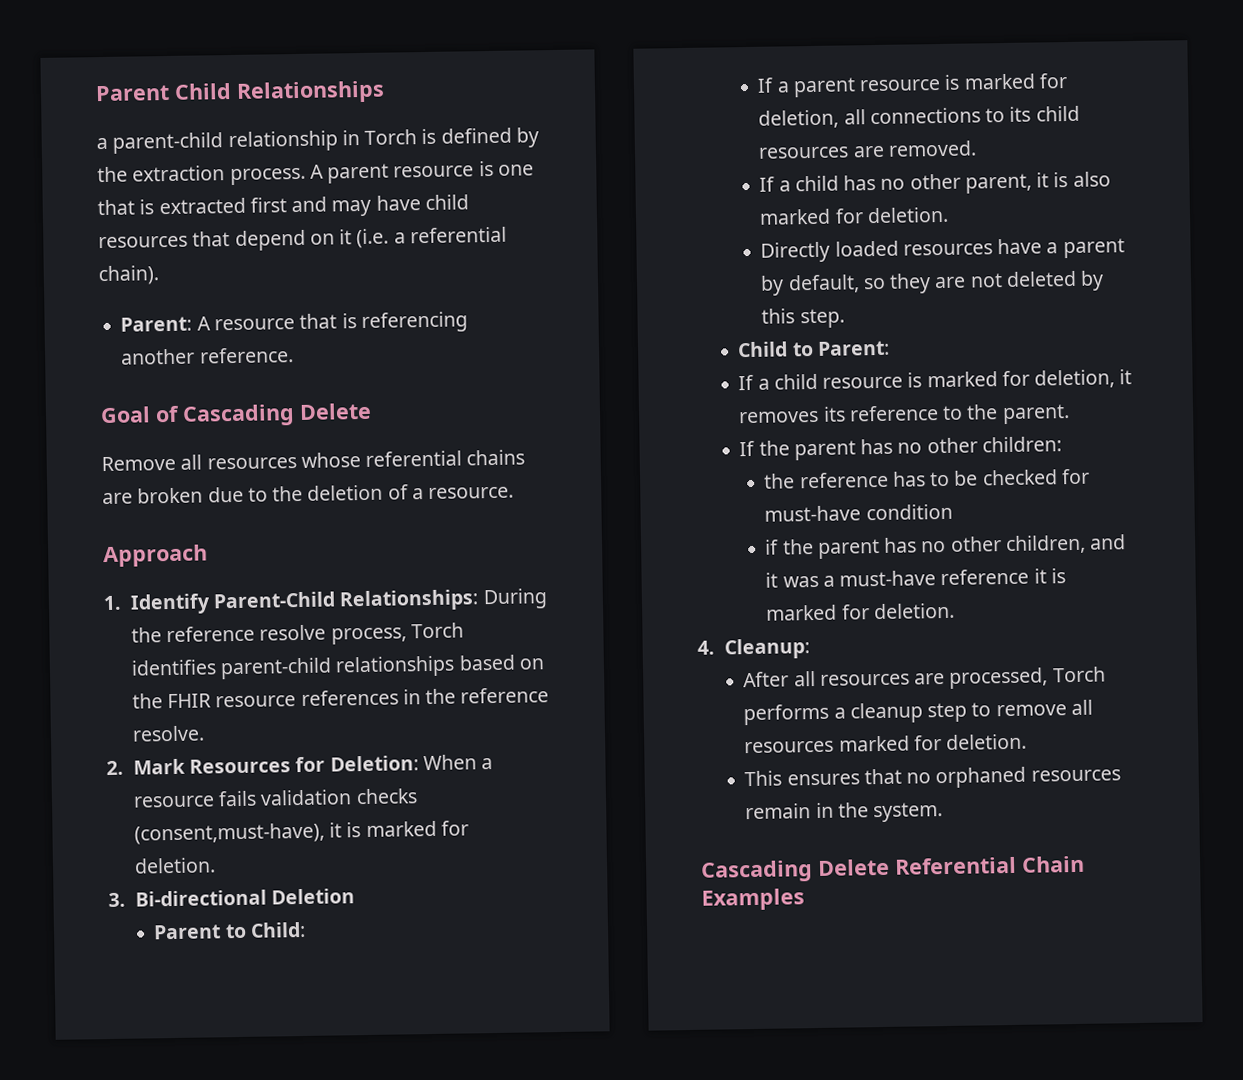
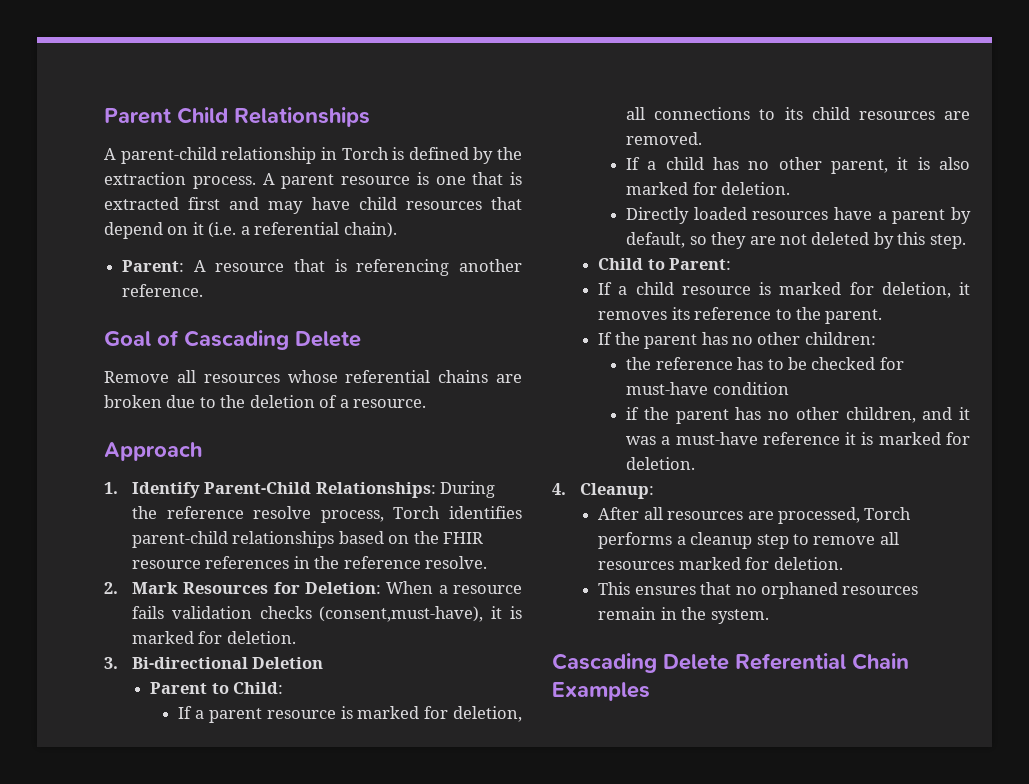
- a parent-child relationship in Torch is defined by the extraction process.
+ A parent-child relationship in Torch is defined by the extraction process.

